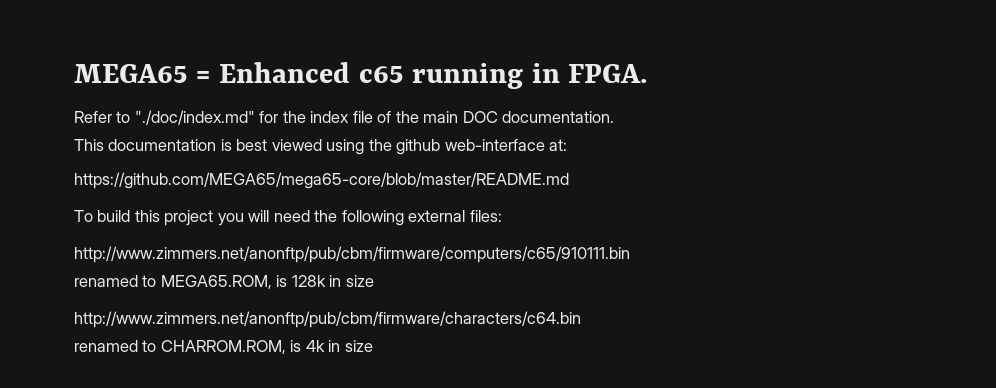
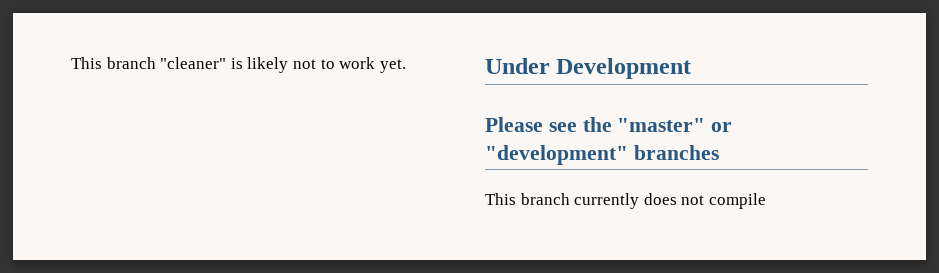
- MEGA65 = Enhanced c65 running in FPGA.
- Refer to "./doc/index.md" for the index file of the main DOC documentation.
- This documentation is best viewed using the github web-interface at:
- https://github.com/MEGA65/mega65-core/blob/master/README.md
- To build this project you will need the following external files:
- http://www.zimmers.net/anonftp/pub/cbm/firmware/computers/c65/910111.bin
- renamed to MEGA65.ROM, is 128k in size
- http://www.zimmers.net/anonftp/pub/cbm/firmware/characters/c64.bin
- renamed to CHARROM.ROM, is 4k in size
+ This branch "cleaner" is likely not to work yet.
+ Under Development
+ Please see the "master" or "development" branches
+ This branch currently does not compile

